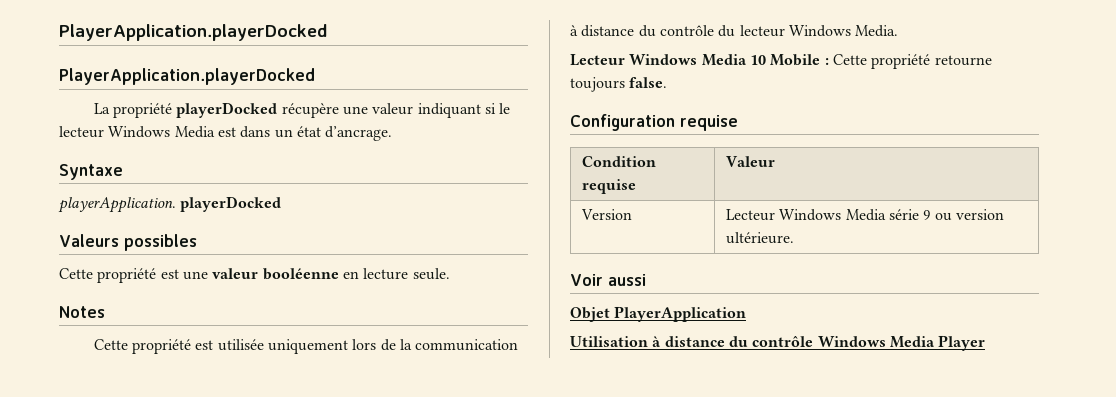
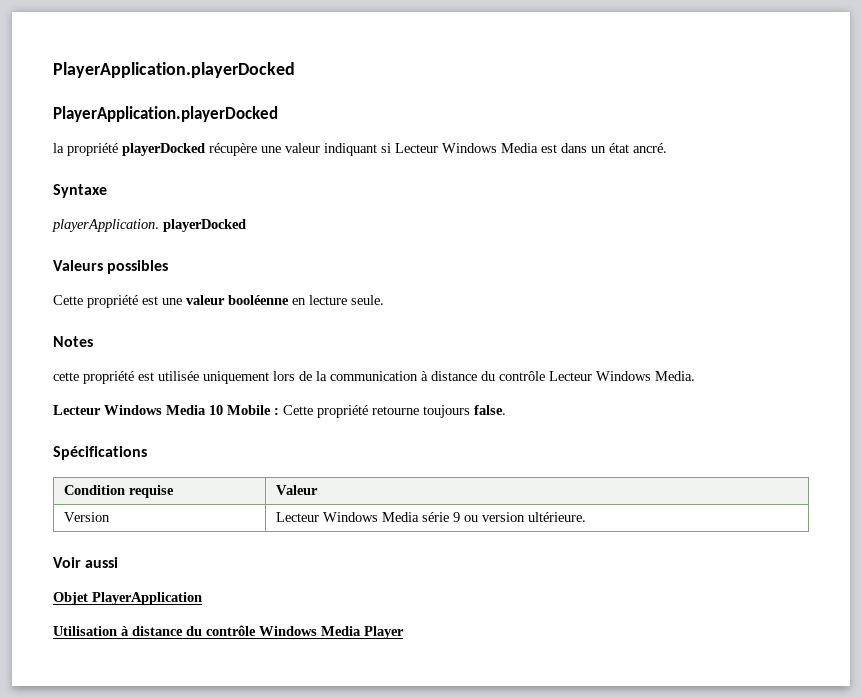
- La propriété playerDocked récupère une valeur indiquant si le lecteur Windows Media est dans un état d’ancrage.
+ la propriété playerDocked récupère une valeur indiquant si Lecteur Windows Media est dans un état ancré.
- Cette propriété est utilisée uniquement lors de la communication à distance du contrôle du lecteur Windows Media.
+ cette propriété est utilisée uniquement lors de la communication à distance du contrôle Lecteur Windows Media.
- Configuration requise
+ Spécifications

